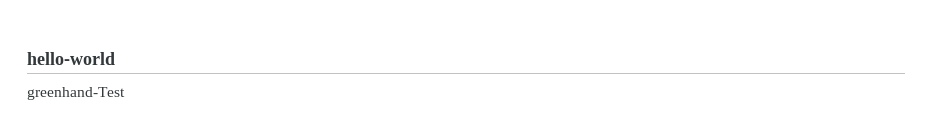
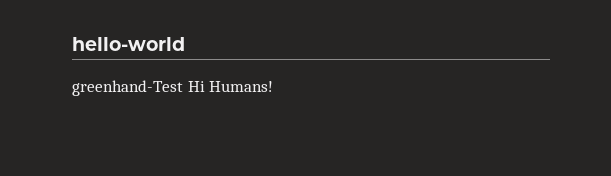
- greenhand-Test
+ greenhand-Test Hi Humans!

